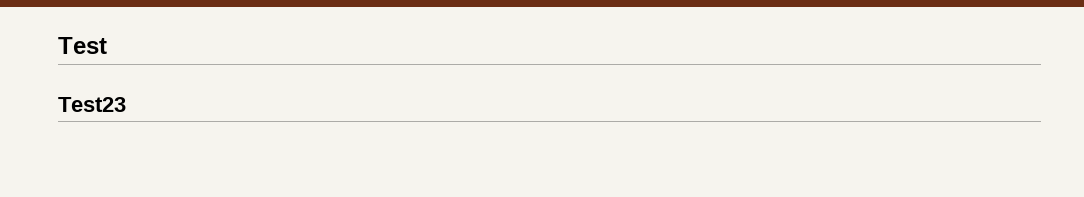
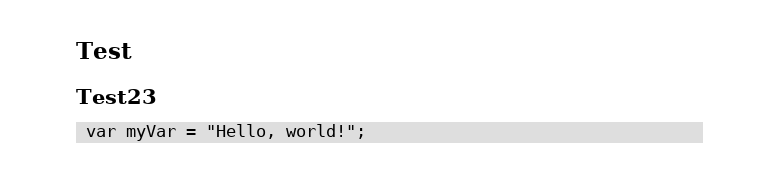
+ var myVar = "Hello, world!";

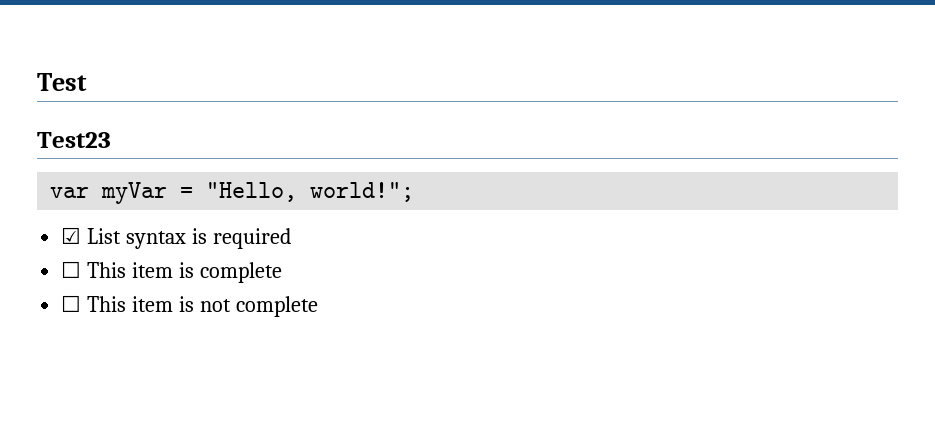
+ ☑ List syntax is required
+ ☐ This item is complete
+ ☐ This item is not complete

